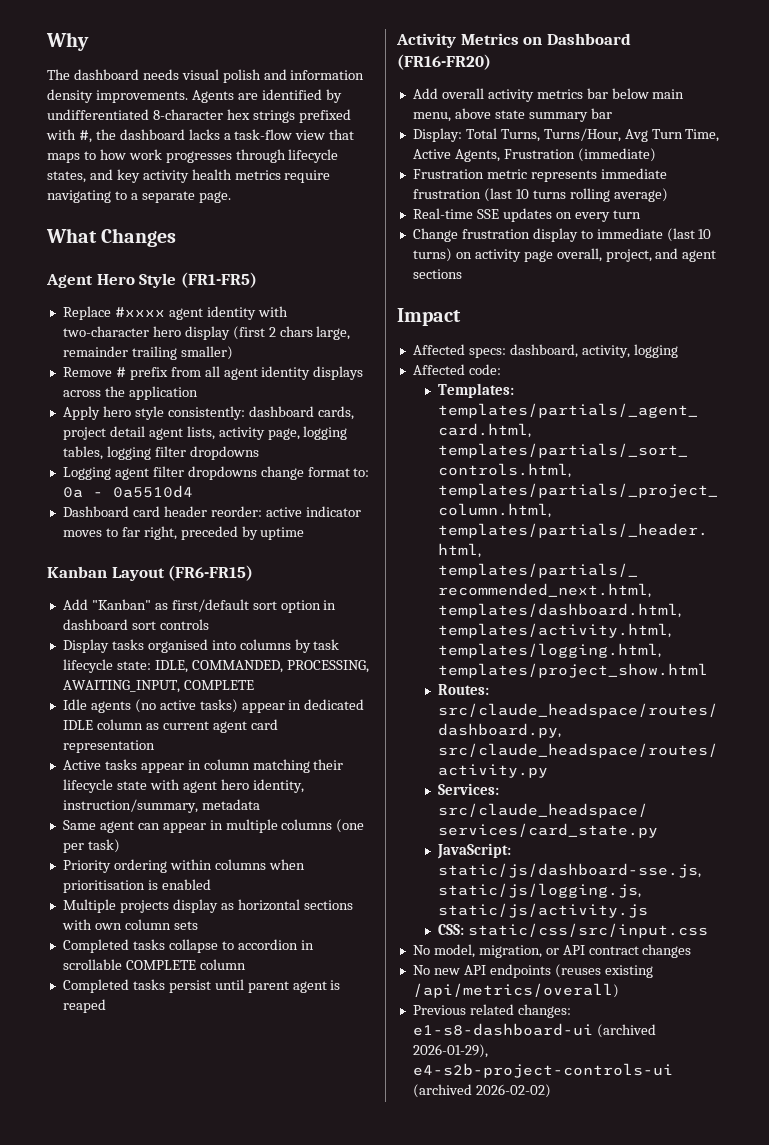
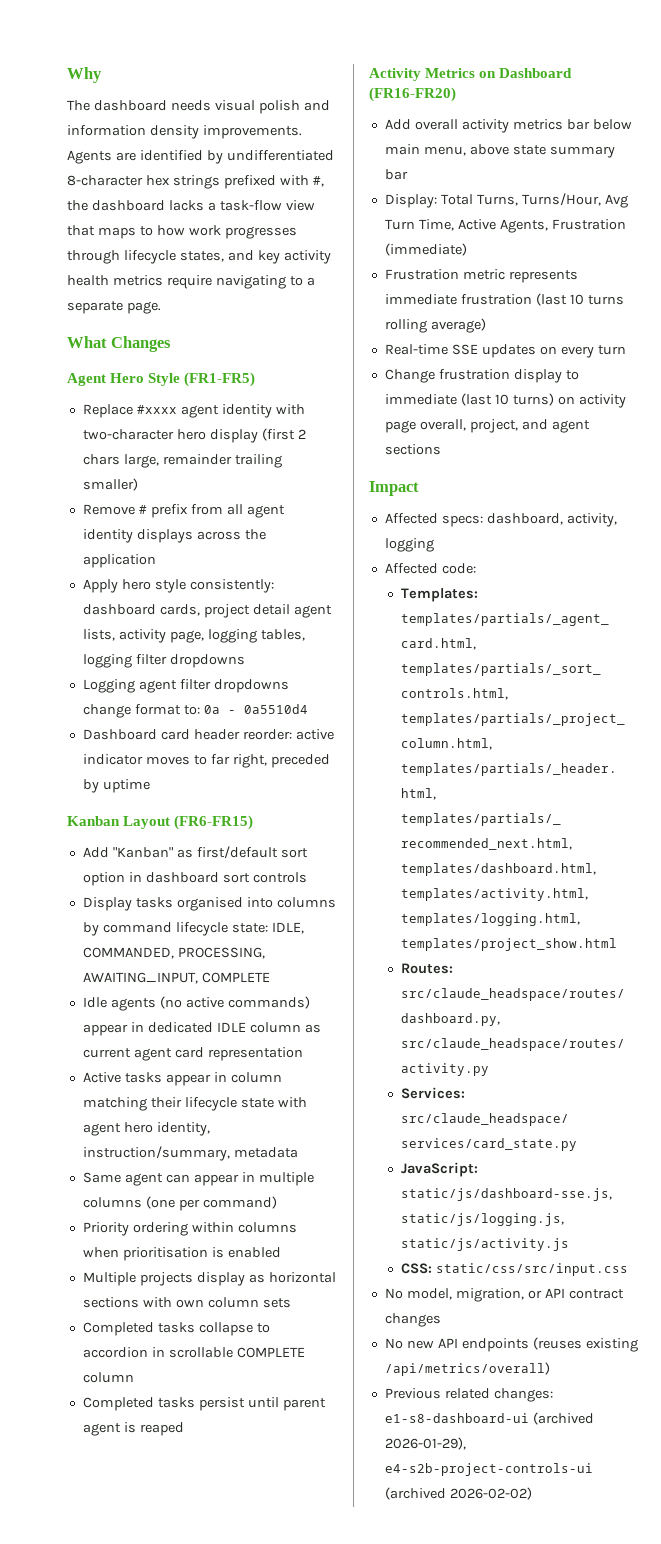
- Display tasks organised into columns by task lifecycle state: IDLE, COMMANDED, PROCESSING, AWAITING_INPUT, COMPLETE
+ Display tasks organised into columns by command lifecycle state: IDLE, COMMANDED, PROCESSING, AWAITING_INPUT, COMPLETE
- Idle agents (no active tasks) appear in dedicated IDLE column as current agent card representation
+ Idle agents (no active commands) appear in dedicated IDLE column as current agent card representation
- Same agent can appear in multiple columns (one per task)
+ Same agent can appear in multiple columns (one per command)

